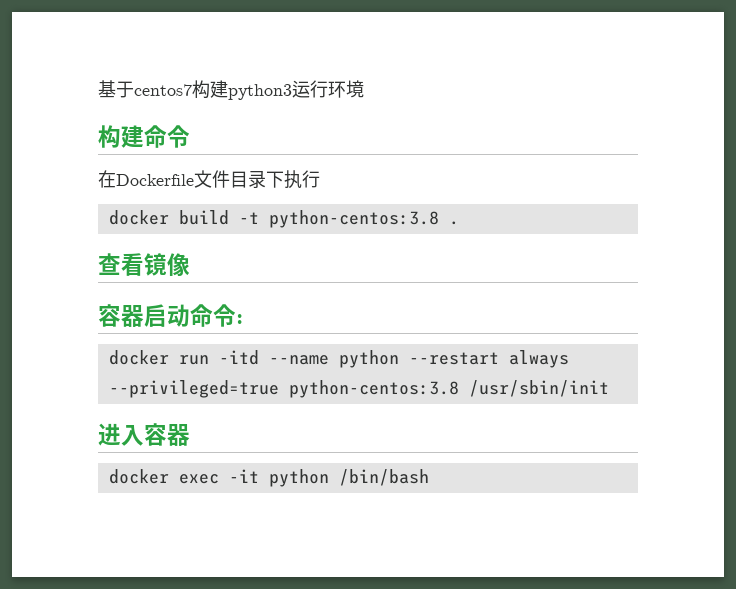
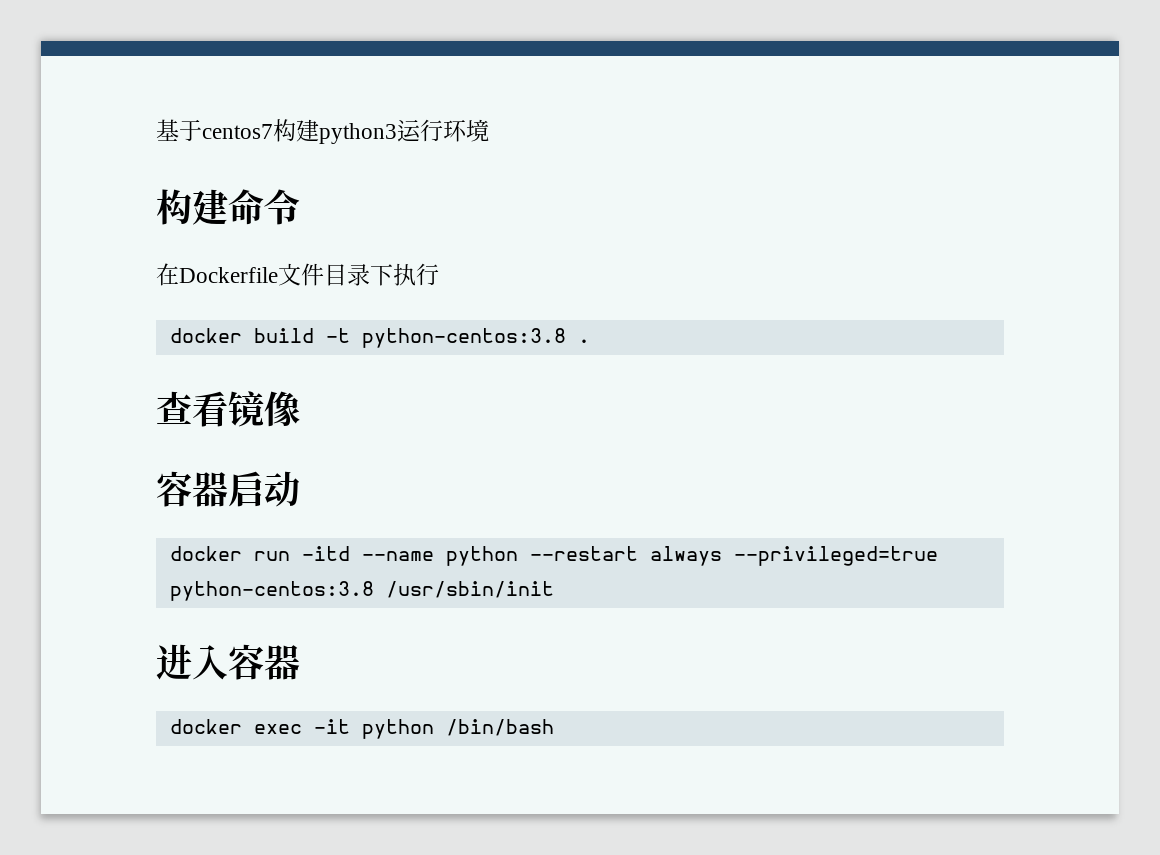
- 容器启动命令:
+ 容器启动

